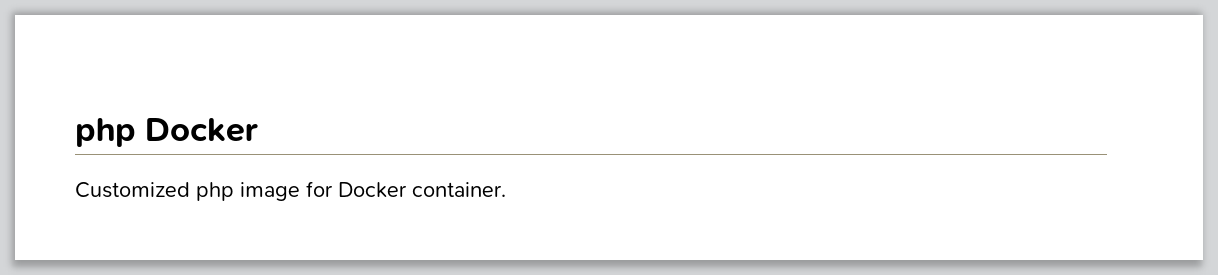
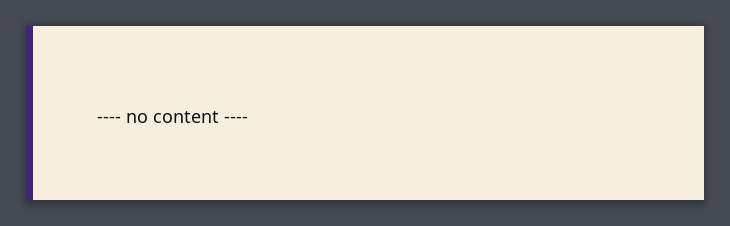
- php Docker
- Customized php image for Docker container.
+ ---- no content ----

